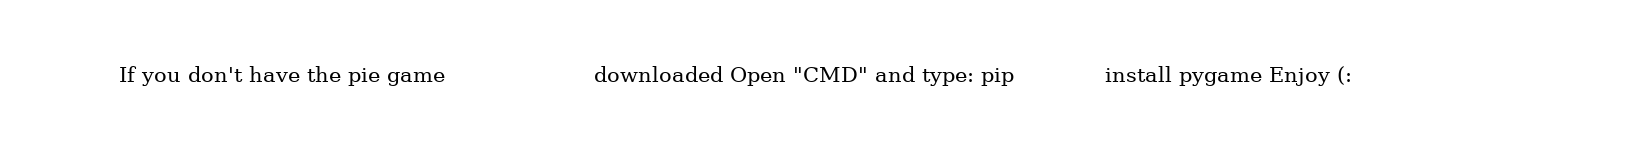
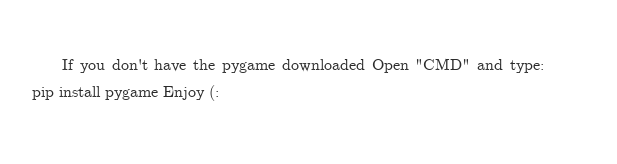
- If you don't have the pie game downloaded Open "CMD" and type: pip install pygame Enjoy (:
+ If you don't have the pygame downloaded Open "CMD" and type: pip install pygame Enjoy (:

